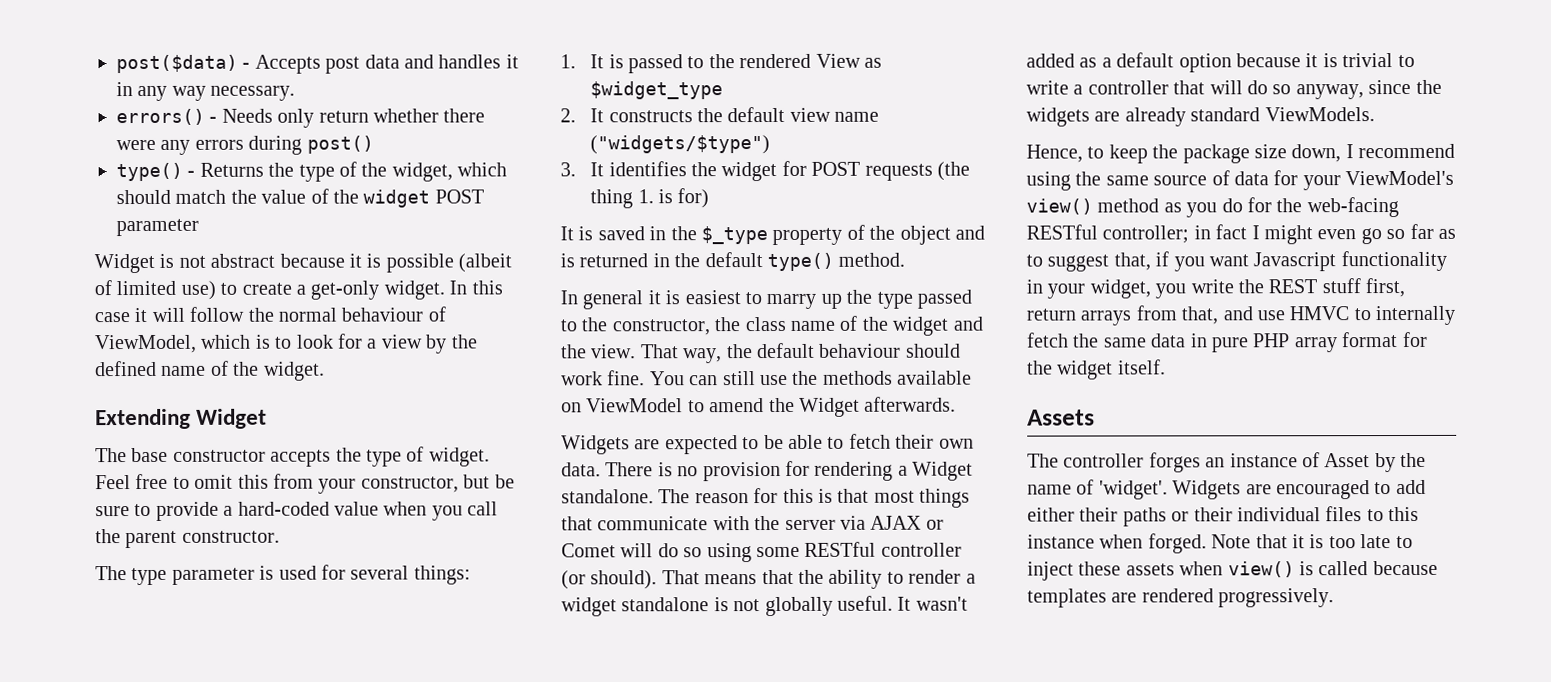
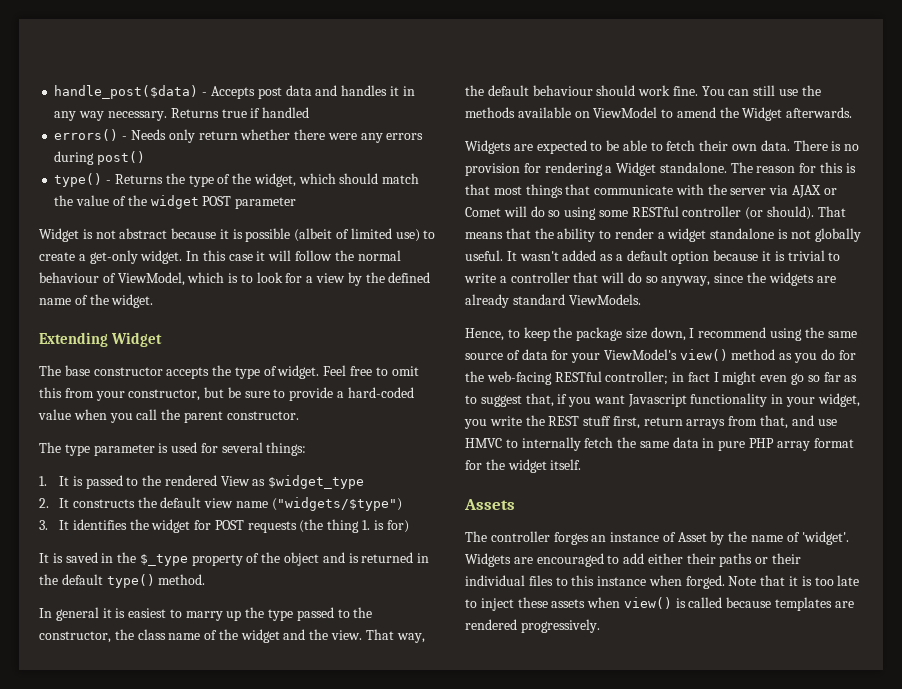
- post($data) - Accepts post data and handles it in any way necessary.
+ handle_post($data) - Accepts post data and handles it in any way necessary. Returns true if handled

